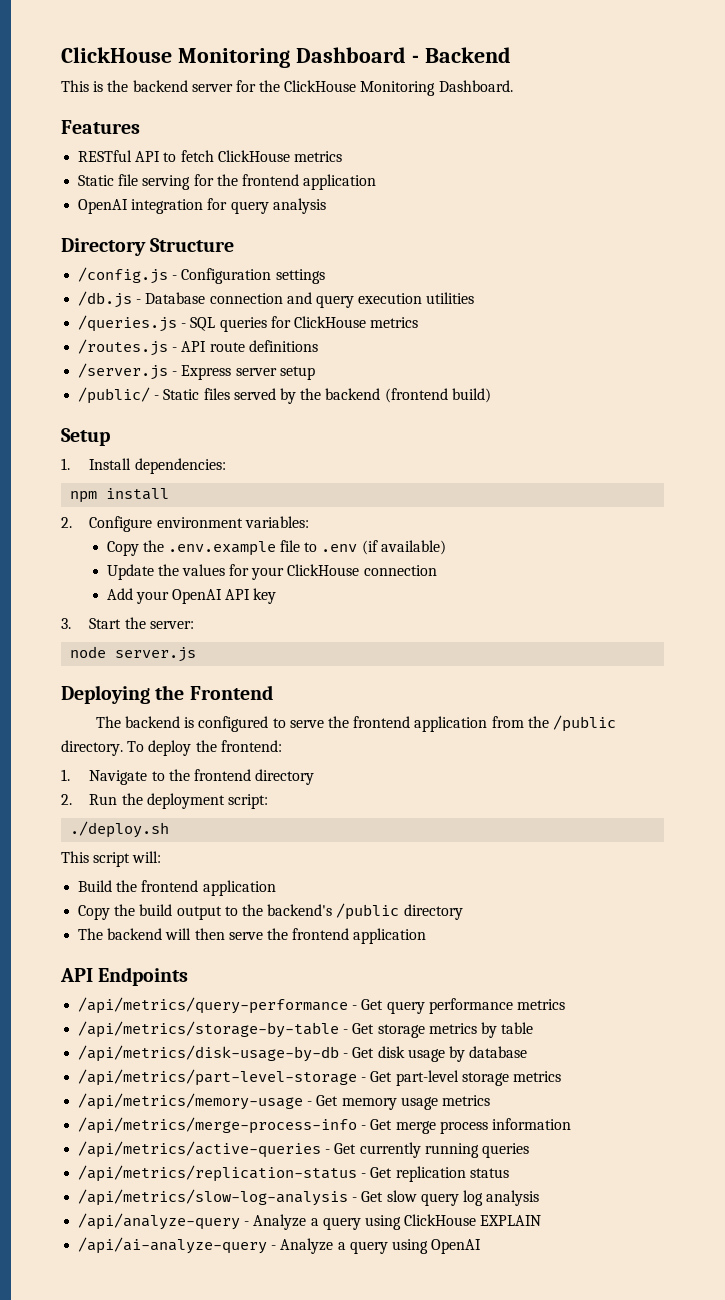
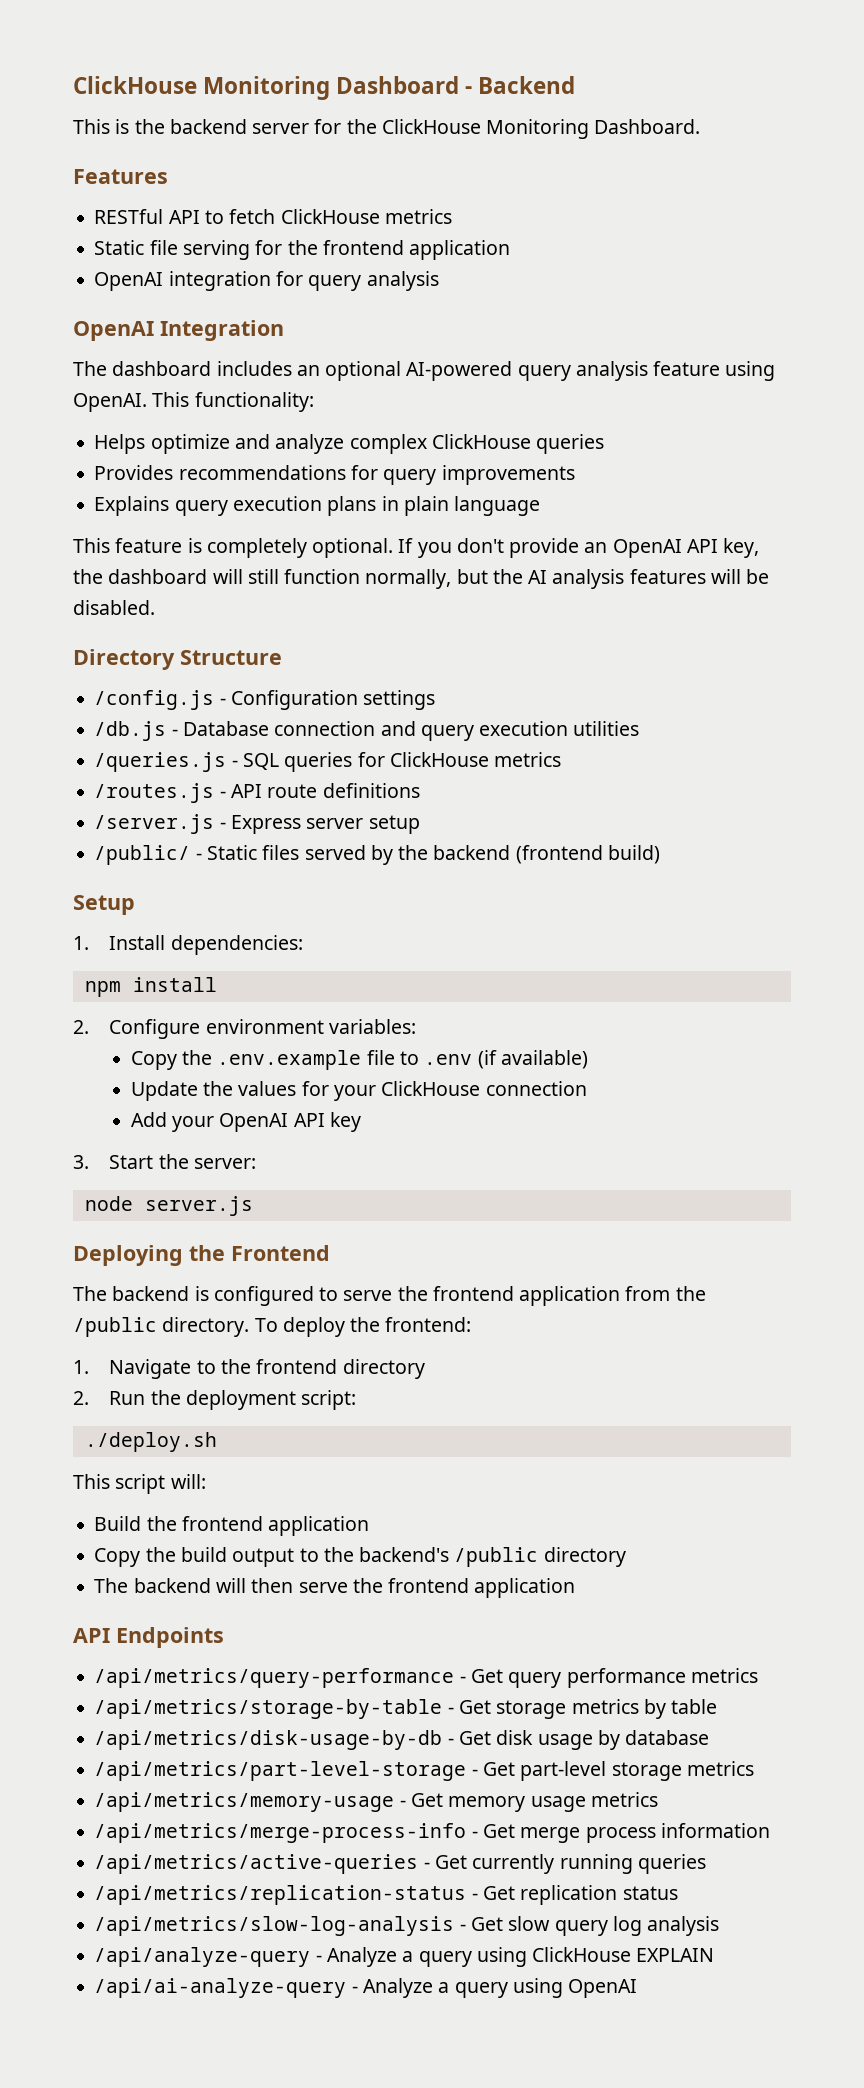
+ OpenAI Integration
+ The dashboard includes an optional AI-powered query analysis feature using OpenAI. This functionality:
+ Helps optimize and analyze complex ClickHouse queries
+ Provides recommendations for query improvements
+ Explains query execution plans in plain language
+ This feature is completely optional. If you don't provide an OpenAI API key, the dashboard will still function normally, but the AI analysis features will be disabled.

